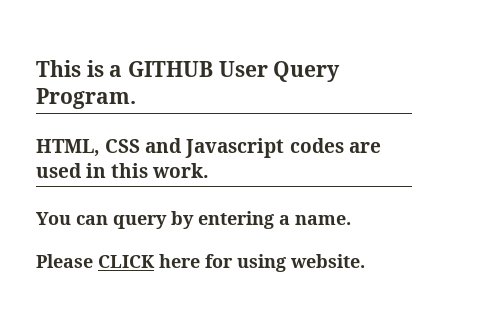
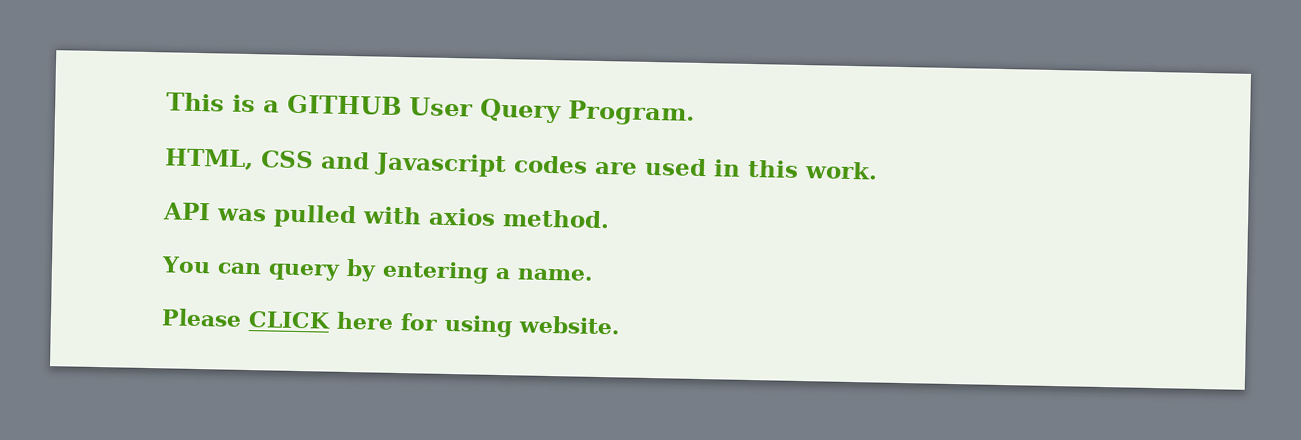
+ API was pulled with axios method.

